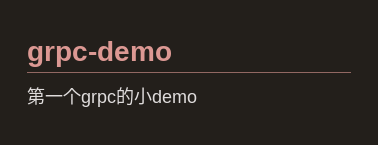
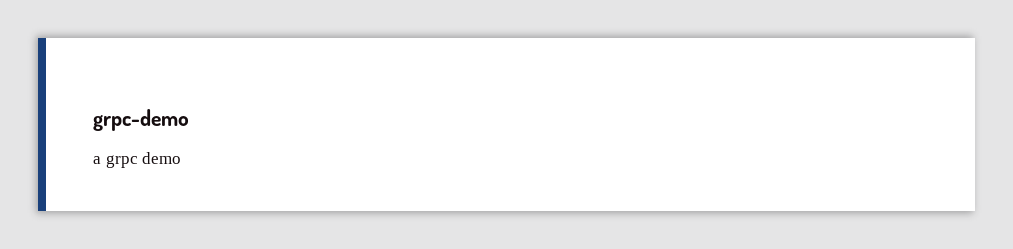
- 第一个grpc的小demo
+ a grpc demo

